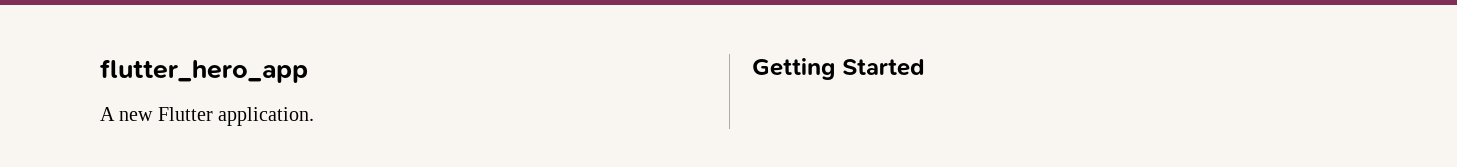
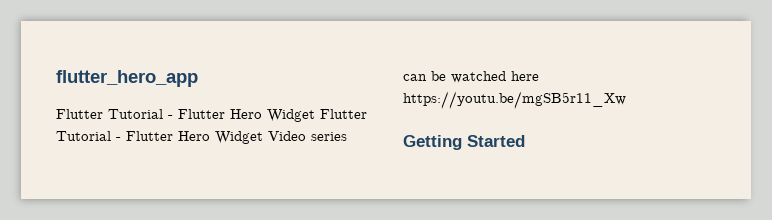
- A new Flutter application.
+ Flutter Tutorial - Flutter Hero Widget Flutter Tutorial - Flutter Hero Widget Video series can be watched here https://youtu.be/mgSB5r11_Xw

